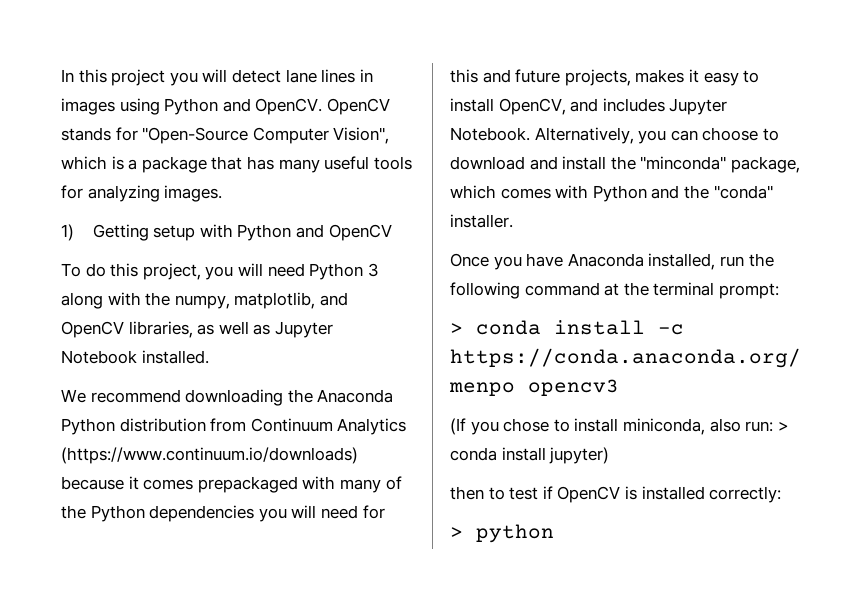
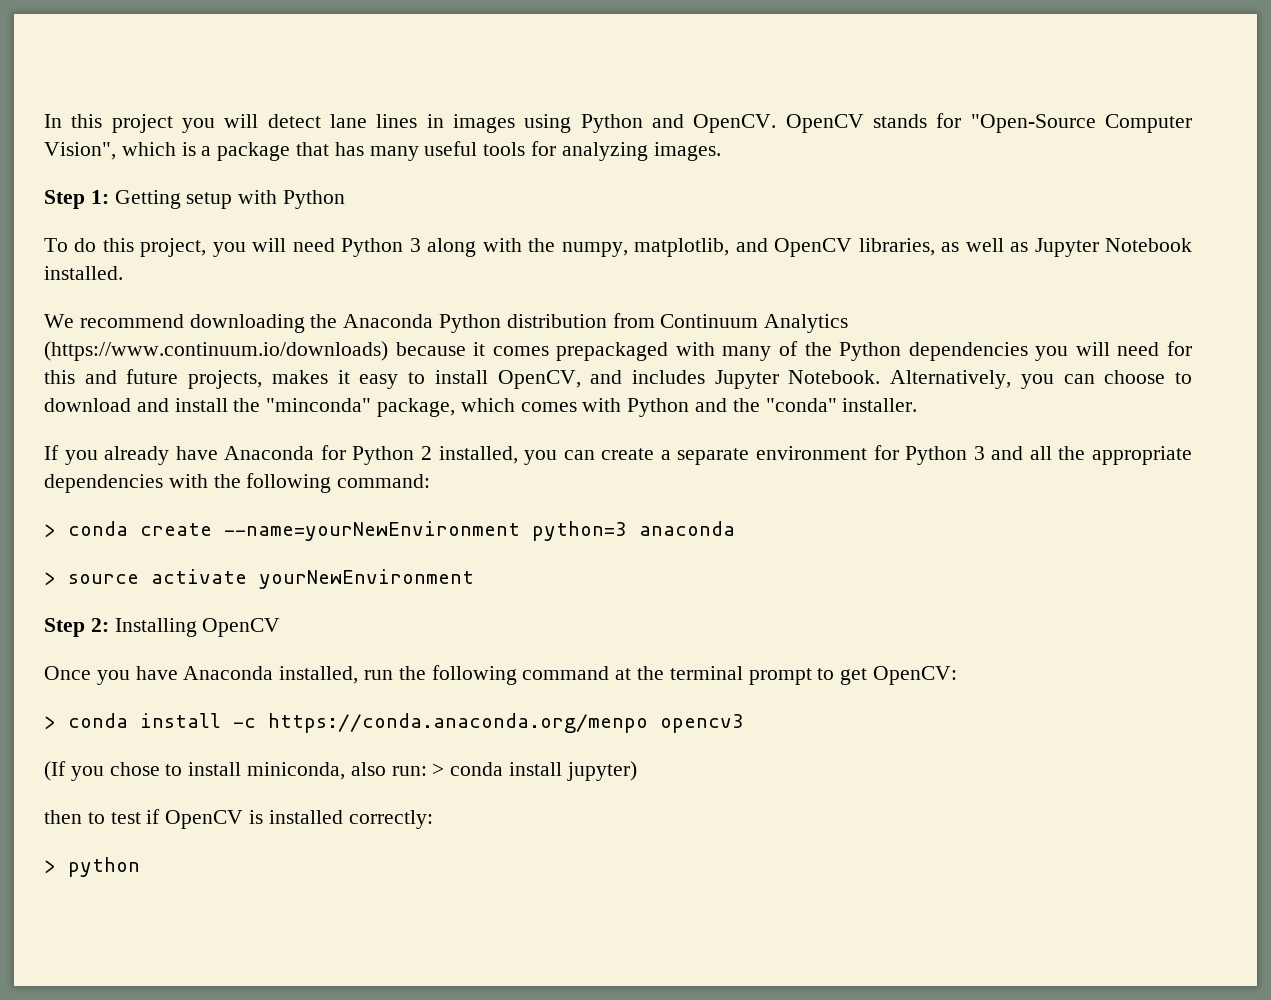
- 1) Getting setup with Python and OpenCV
+ Step 1: Getting setup with Python
+ If you already have Anaconda for Python 2 installed, you can create a separate environment for Python 3 and all the appropriate dependencies with the following command:
+ > conda create --name=yourNewEnvironment python=3 anaconda
+ > source activate yourNewEnvironment
+ Step 2: Installing OpenCV
- Once you have Anaconda installed, run the following command at the terminal prompt:
+ Once you have Anaconda installed, run the following command at the terminal prompt to get OpenCV:

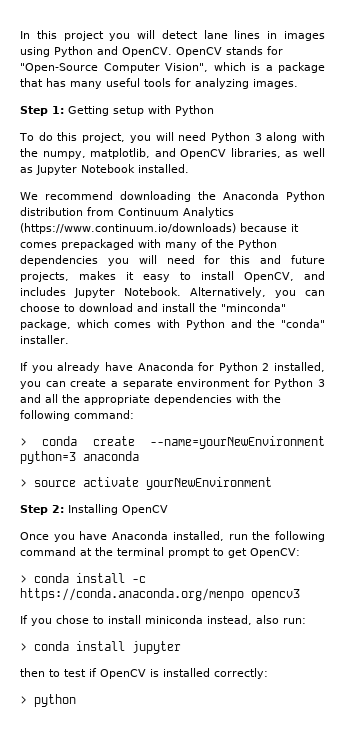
- (If you chose to install miniconda, also run: > conda install jupyter)
+ If you chose to install miniconda instead, also run:
+ > conda install jupyter

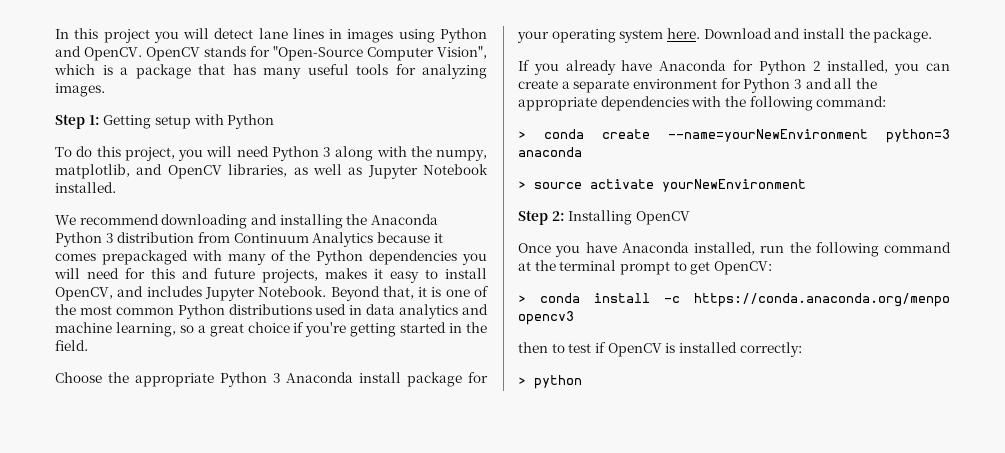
- We recommend downloading the Anaconda Python distribution from Continuum Analytics (https://www.continuum.io/downloads) because it comes prepackaged with many of the Python dependencies you will need for this and future projects, makes it easy to install OpenCV, and includes Jupyter Notebook.
+ We recommend downloading and installing the Anaconda Python 3 distribution from Continuum Analytics because it comes prepackaged with many of the Python dependencies you will need for this and future projects, makes it easy to install OpenCV, and includes Jupyter Notebook.
- Alternatively, you can choose to download and install the "minconda" package, which comes with Python and the "conda" installer.
+ Beyond that, it is one of the most common Python distributions used in data analytics and machine learning, so a great choice if you're getting started in the field.
+ Choose the appropriate Python 3 Anaconda install package for your operating system here. Download and install the package.
- If you chose to install miniconda instead, also run:
- > conda install jupyter

